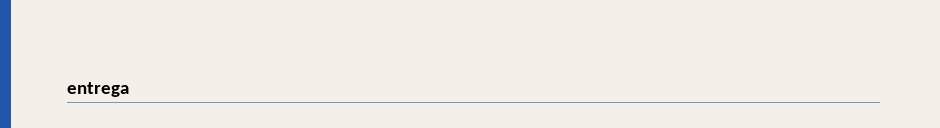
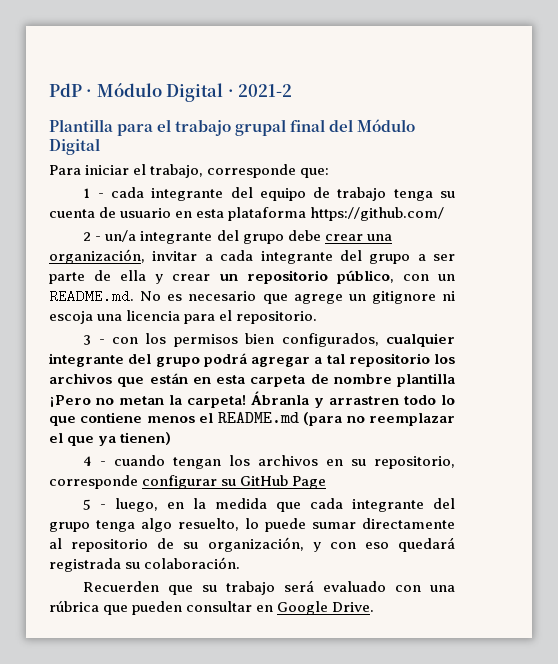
- entrega
+ PdP · Módulo Digital · 2021-2
+ Plantilla para el trabajo grupal final del Módulo Digital
+ Para iniciar el trabajo, corresponde que:
+ 1 - cada integrante del equipo de trabajo tenga su cuenta de usuario en esta plataforma https://github.com/
+ 2 - un/a integrante del grupo debe crear una organización, invitar a cada integrante del grupo a ser parte de ella y crear un repositorio público, con un README.md. No es necesario que agrege un gitignore ni escoja una licencia para el repositorio.
+ 3 - con los permisos bien configurados, cualquier integrante del grupo podrá agregar a tal repositorio los archivos que están en esta carpeta de nombre plantilla ¡Pero no metan la carpeta! Ábranla y arrastren todo lo que contiene menos el README.md (para no reemplazar el que ya tienen)
+ 4 - cuando tengan los archivos en su repositorio, corresponde configurar su GitHub Page
+ 5 - luego, en la medida que cada integrante del grupo tenga algo resuelto, lo puede sumar directamente al repositorio de su organización, y con eso quedará registrada su colaboración.
+ Recuerden que su trabajo será evaluado con una rúbrica que pueden consultar en Google Drive.

